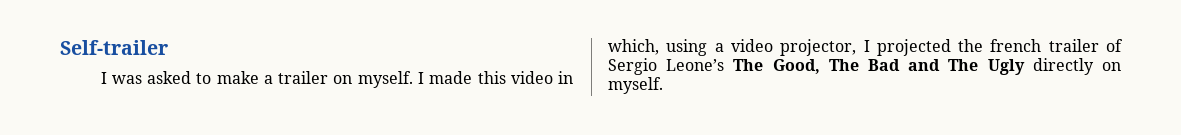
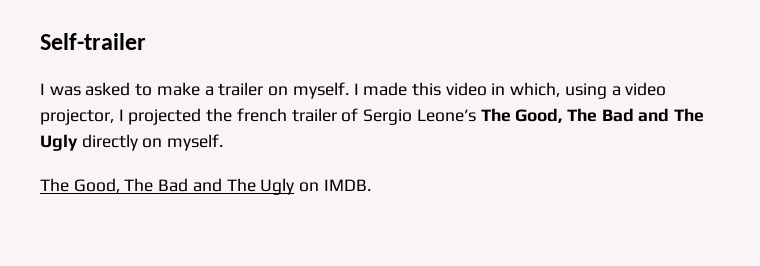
+ The Good, The Bad and The Ugly on IMDB.

